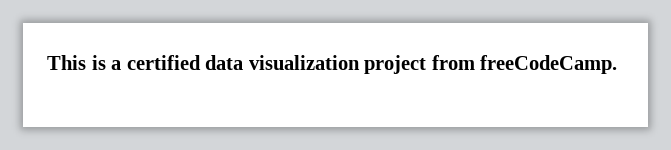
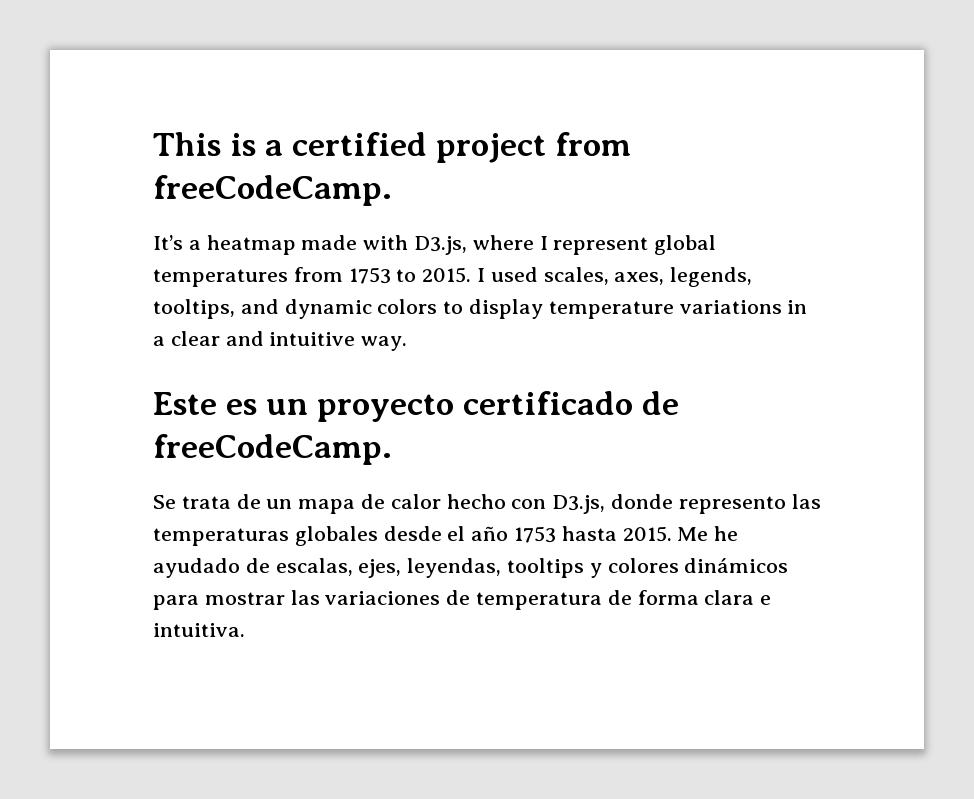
- This is a certified data visualization project from freeCodeCamp.
+ This is a certified project from freeCodeCamp.
+ It’s a heatmap made with D3.js, where I represent global temperatures from 1753 to 2015. I used scales, axes, legends, tooltips, and dynamic colors to display temperature variations in a clear and intuitive way.
+ Este es un proyecto certificado de freeCodeCamp.
+ Se trata de un mapa de calor hecho con D3.js, donde represento las temperaturas globales desde el año 1753 hasta 2015. Me he ayudado de escalas, ejes, leyendas, tooltips y colores dinámicos para mostrar las variaciones de temperatura de forma clara e intuitiva.

